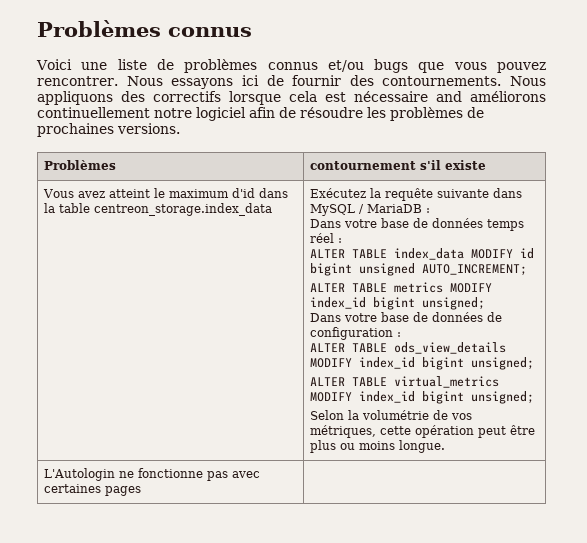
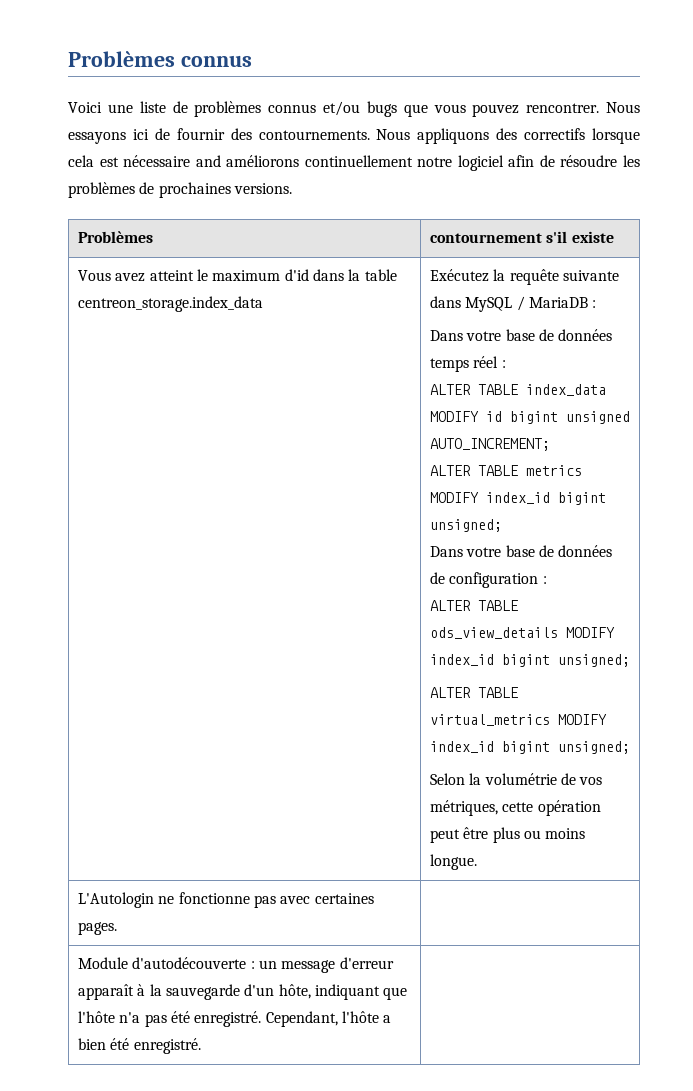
- L'Autologin ne fonctionne pas avec certaines pages |
+ L'Autologin ne fonctionne pas avec certaines pages. |
+ Module d'autodécouverte : un message d'erreur apparaît à la sauvegarde d'un hôte, indiquant que l'hôte n'a pas été enregistré. Cependant, l'hôte a bien été enregistré. |

